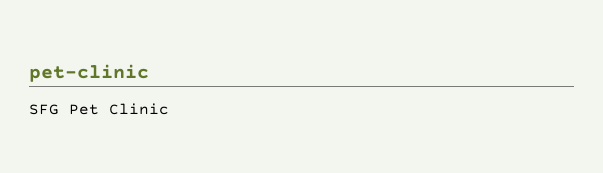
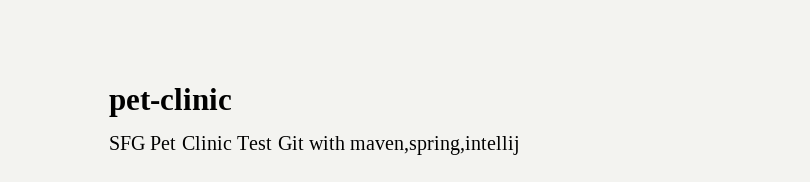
- SFG Pet Clinic
+ SFG Pet Clinic Test Git with maven,spring,intellij

